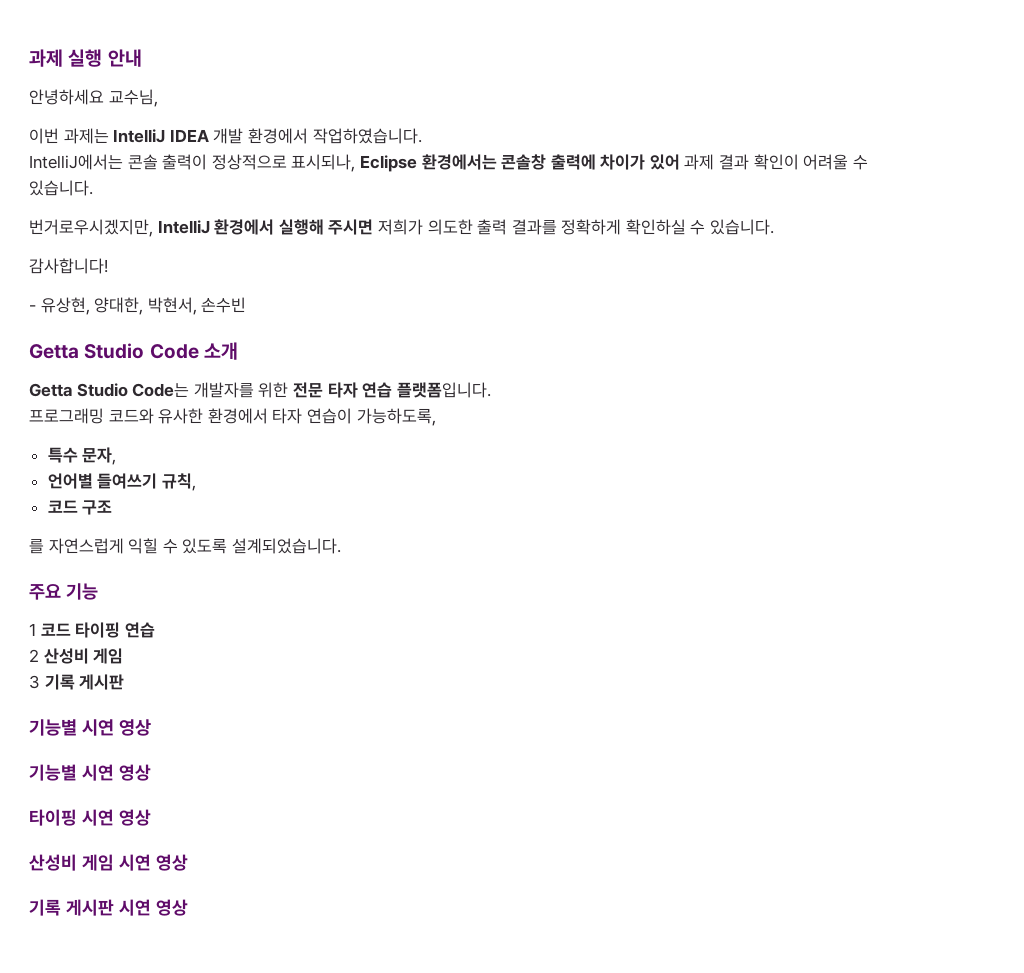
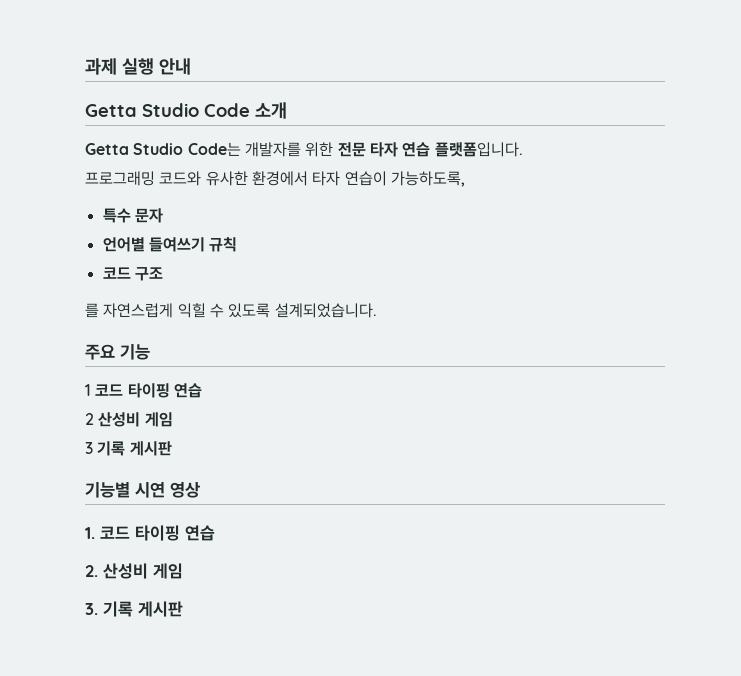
- 안녕하세요 교수님,
- 이번 과제는 IntelliJ IDEA 개발 환경에서 작업하였습니다.
- IntelliJ에서는 콘솔 출력이 정상적으로 표시되나, Eclipse 환경에서는 콘솔창 출력에 차이가 있어 과제 결과 확인이 어려울 수 있습니다.
- 번거로우시겠지만, IntelliJ 환경에서 실행해 주시면 저희가 의도한 출력 결과를 정확하게 확인하실 수 있습니다.
- 감사합니다!
- - 유상현, 양대한, 박현서, 손수빈
- 특수 문자,
+ 특수 문자
- 언어별 들여쓰기 규칙,
+ 언어별 들여쓰기 규칙
  3 기록 게시판
  기능별 시연 영상
- 기능별 시연 영상
- 타이핑 시연 영상
- 산성비 게임 시연 영상
- 기록 게시판 시연 영상
+ 1. 코드 타이핑 연습
+ 2. 산성비 게임
+ 3. 기록 게시판

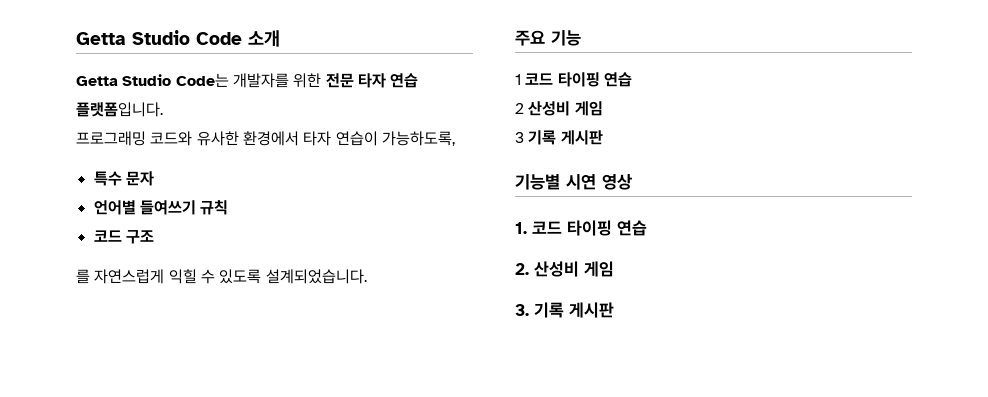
- 과제 실행 안내

